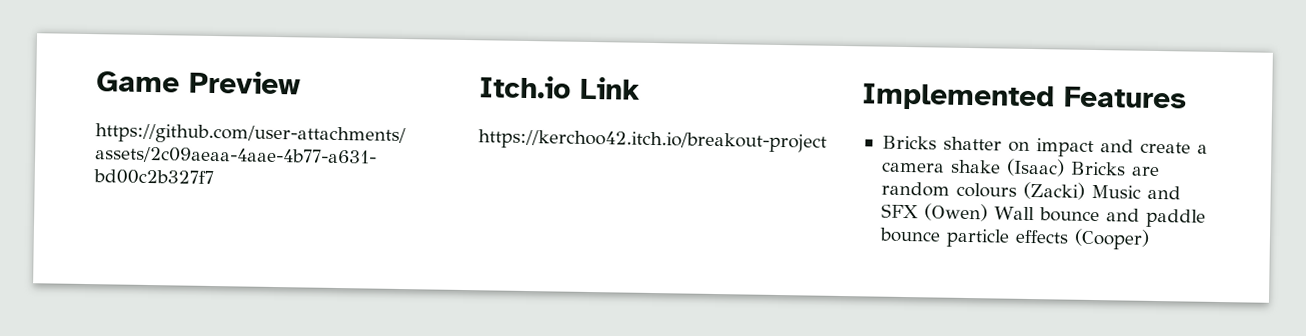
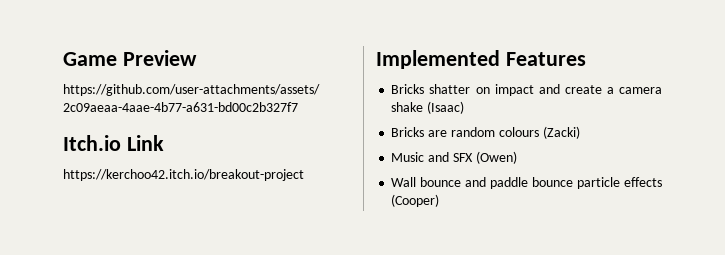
- Bricks shatter on impact and create a camera shake (Isaac) Bricks are random colours (Zacki) Music and SFX (Owen) Wall bounce and paddle bounce particle effects (Cooper)
+ Bricks shatter on impact and create a camera shake (Isaac)
+ Bricks are random colours (Zacki)
+ Music and SFX (Owen)
+ Wall bounce and paddle bounce particle effects (Cooper)

